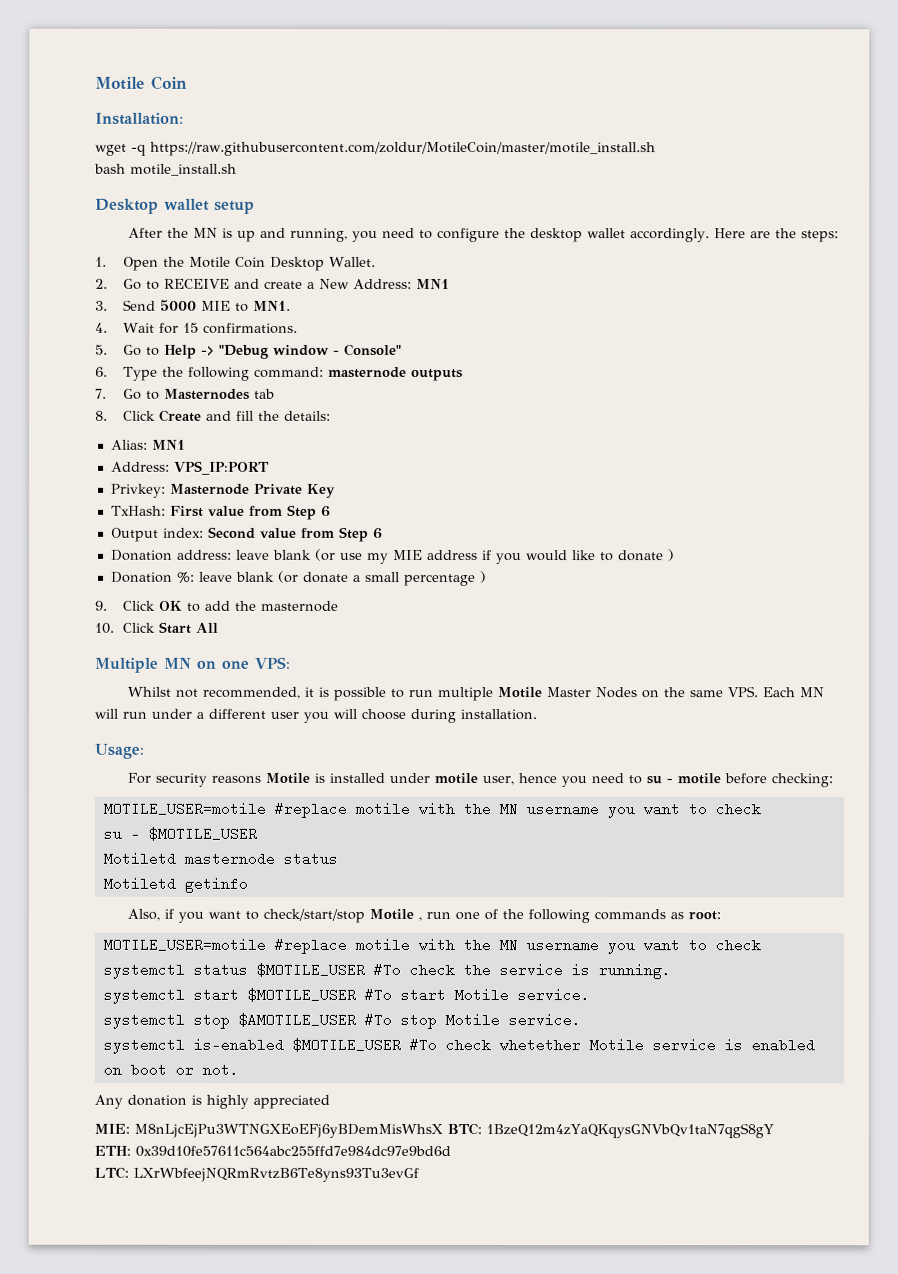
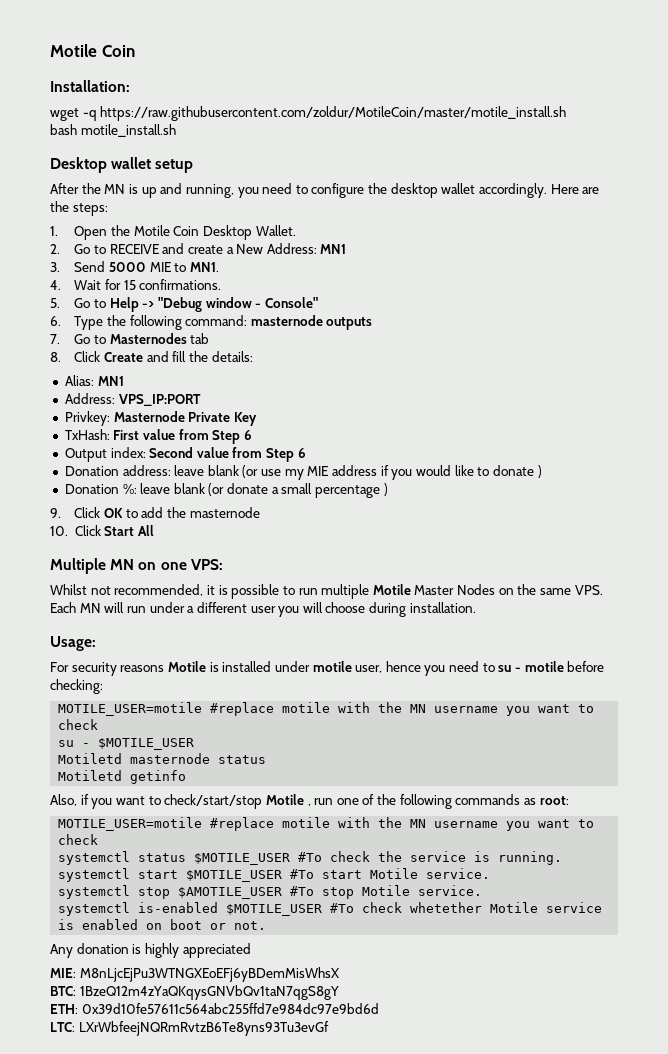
- MIE: M8nLjcEjPu3WTNGXEoEFj6yBDemMisWhsX BTC: 1BzeQ12m4zYaQKqysGNVbQv1taN7qgS8gY
+ MIE: M8nLjcEjPu3WTNGXEoEFj6yBDemMisWhsX
+ BTC: 1BzeQ12m4zYaQKqysGNVbQv1taN7qgS8gY

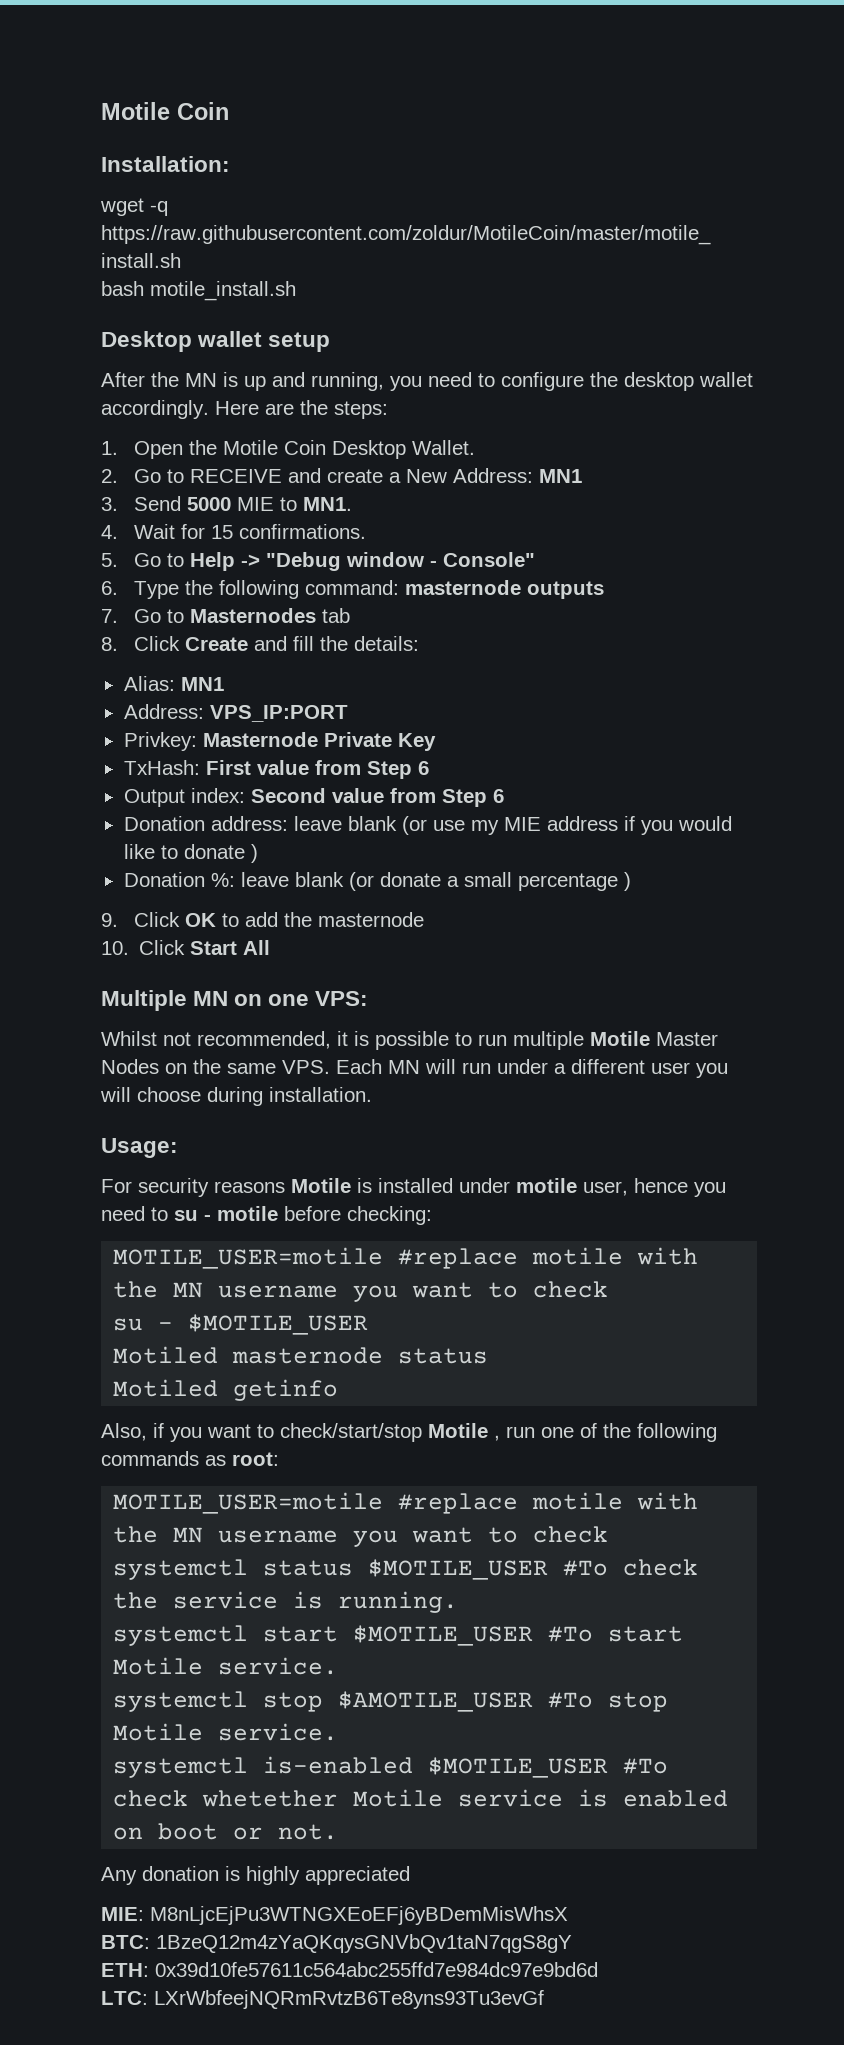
- Motiletd masternode status
+ Motiled masternode status
- Motiletd getinfo
+ Motiled getinfo

